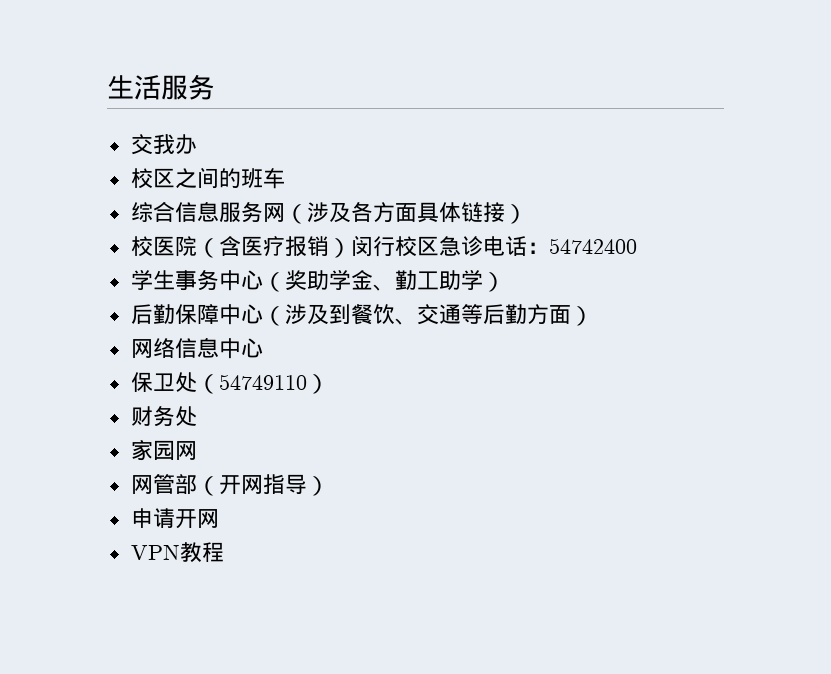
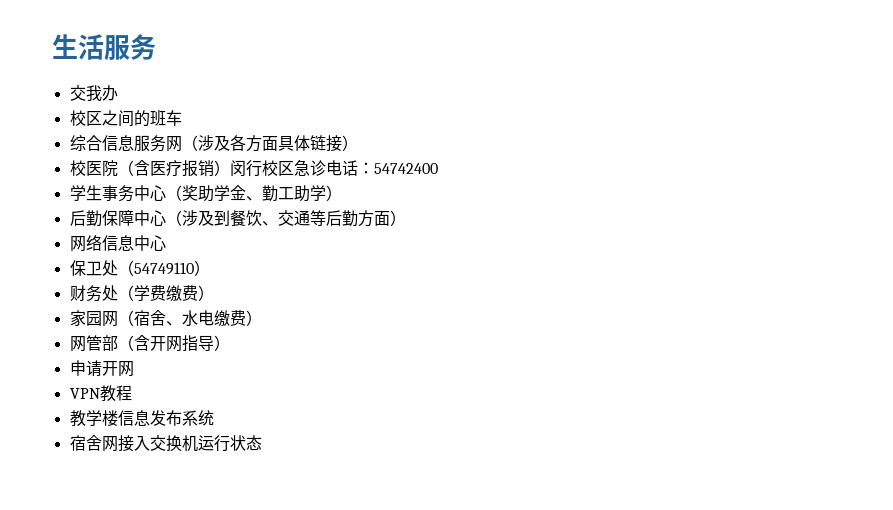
- 财务处
+ 财务处（学费缴费）
- 家园网
+ 家园网（宿舍、水电缴费）
- 网管部（开网指导）
+ 网管部（含开网指导）
+ 教学楼信息发布系统
+ 宿舍网接入交换机运行状态

